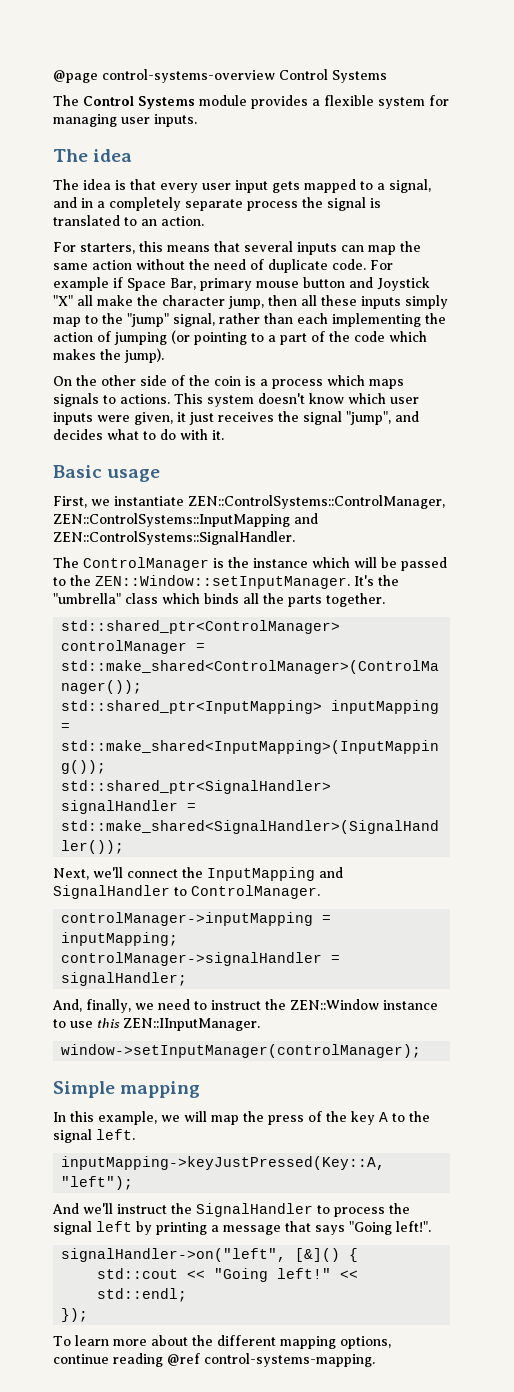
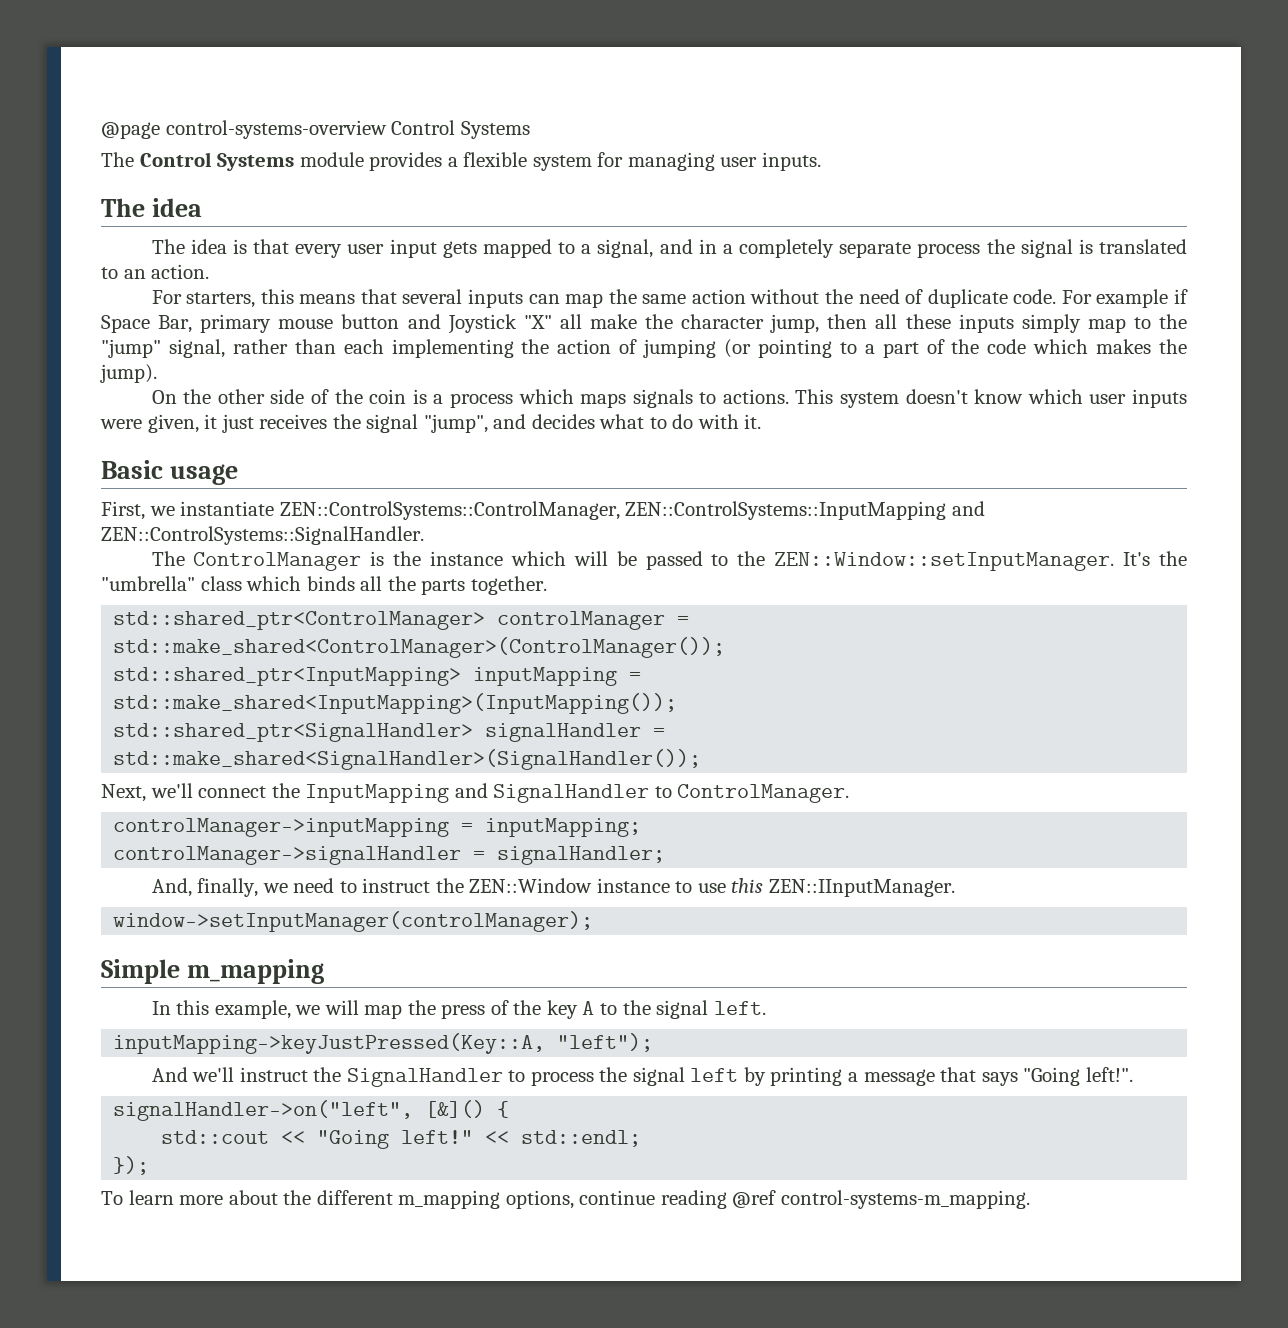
- Simple mapping
+ Simple m_mapping
- To learn more about the different mapping options, continue reading @ref control-systems-mapping.
+ To learn more about the different m_mapping options, continue reading @ref control-systems-m_mapping.

